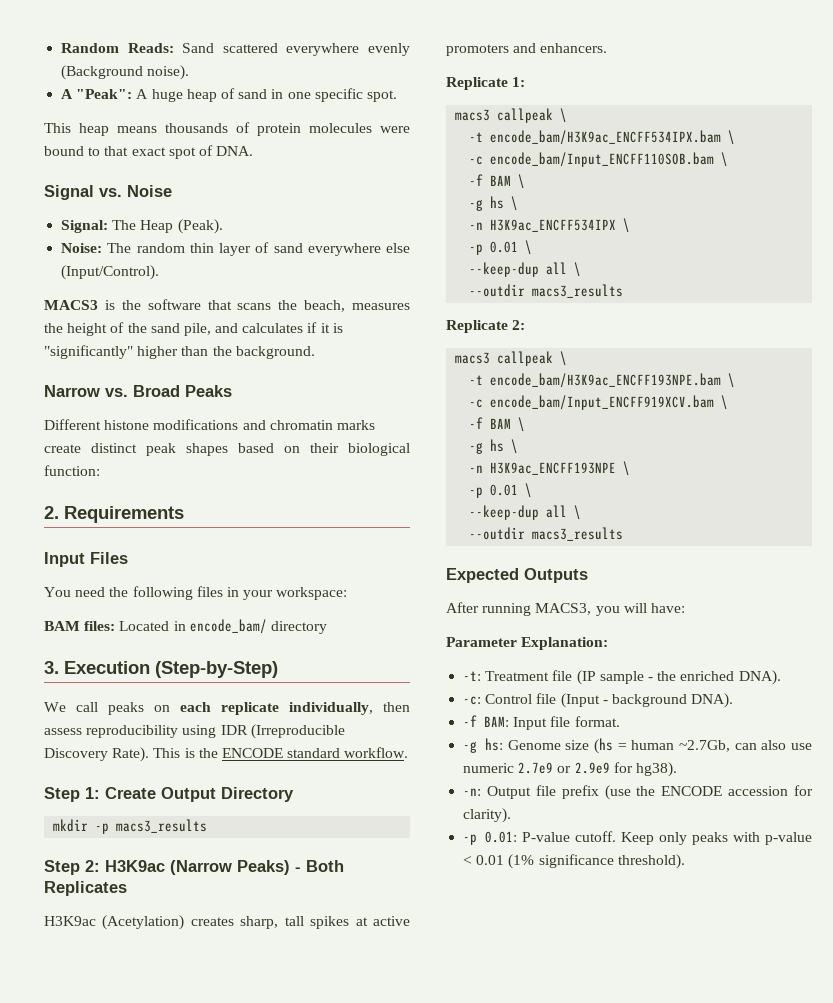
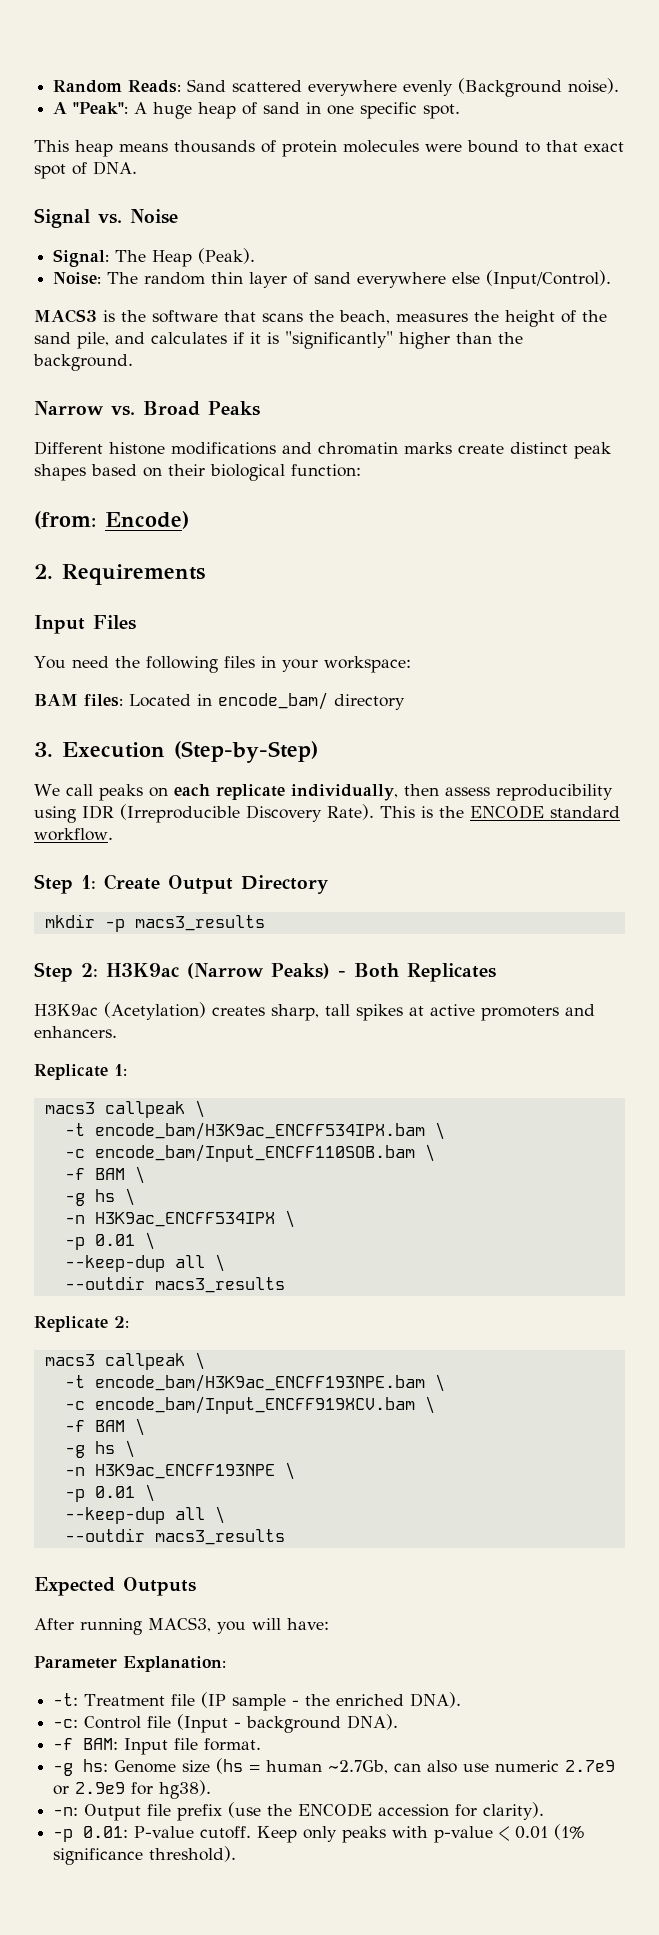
+ (from: Encode)

